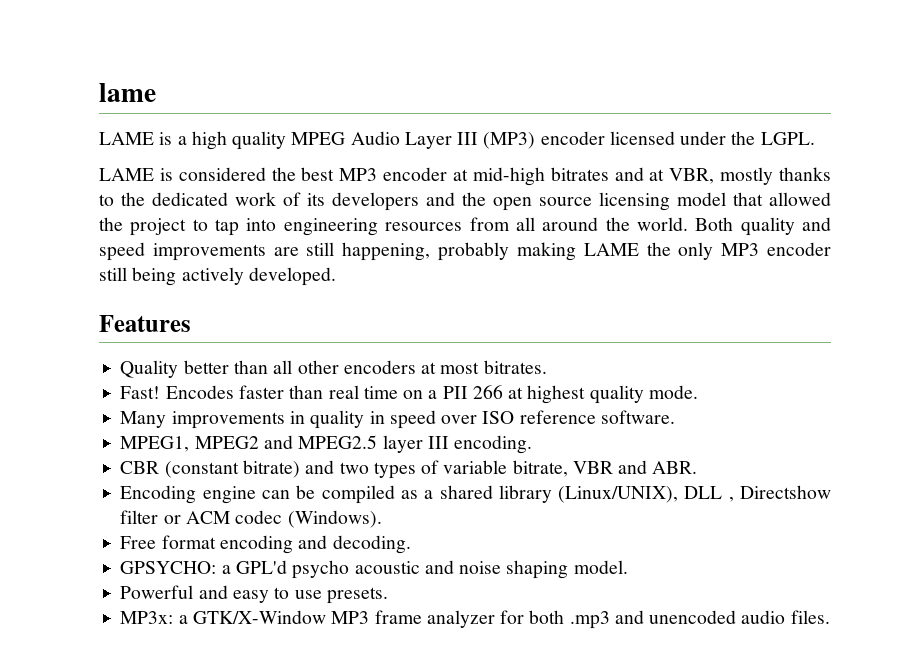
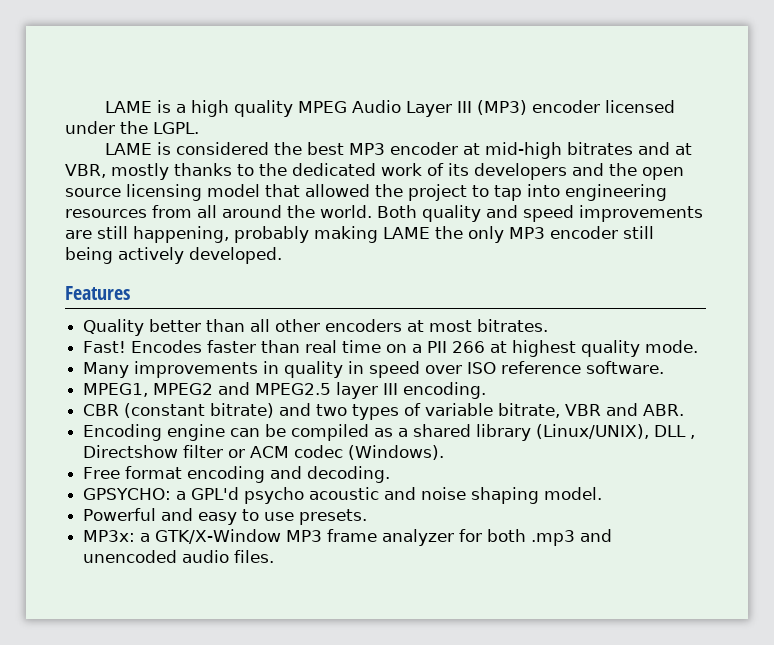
- lame

